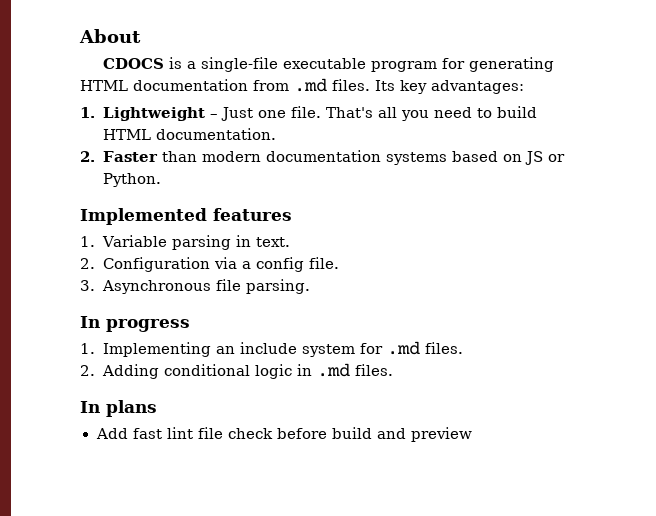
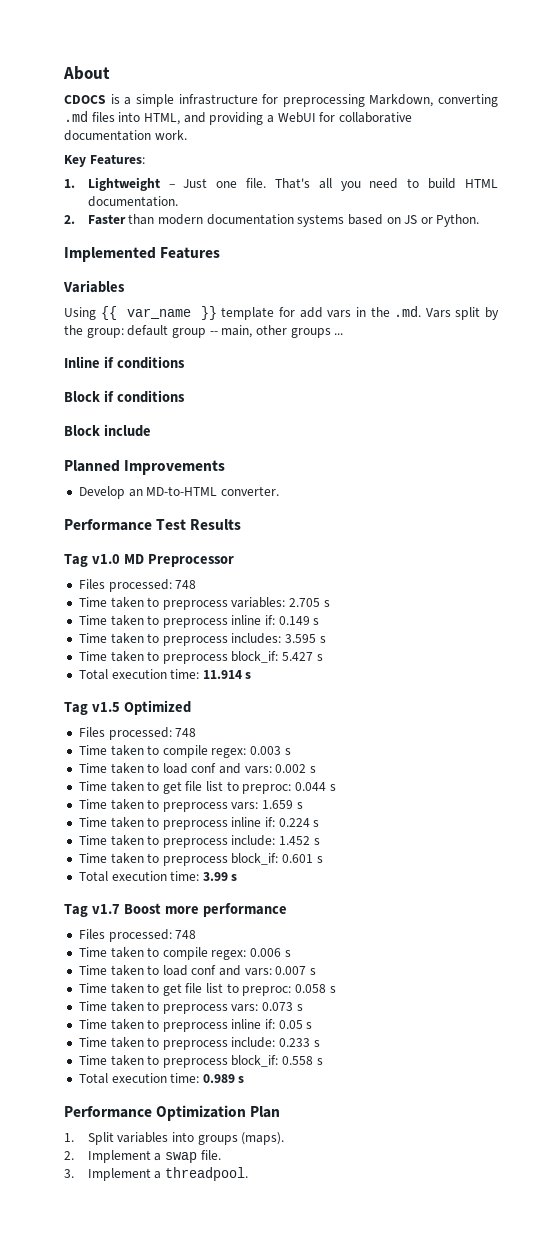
- CDOCS is a single-file executable program for generating HTML documentation from .md files. Its key advantages:
+ CDOCS is a simple infrastructure for preprocessing Markdown, converting .md files into HTML, and providing a WebUI for collaborative documentation work.
+ Key Features:
- Implemented features
- 1. Variable parsing in text.
- 2. Configuration via a config file.
- 3. Asynchronous file parsing.
- In progress
- 1. Implementing an include system for .md files.
- 2. Adding conditional logic in .md files.
- In plans
- Add fast lint file check before build and preview
+ Implemented Features
+ Variables
+ Using {{ var_name }} template for add vars in the .md. Vars split by the group: default group -- main, other groups ...
+ Inline if conditions
+ Block if conditions
+ Block include
+ Planned Improvements
+ Develop an MD-to-HTML converter.
+ Performance Test Results
+ Tag v1.0 MD Preprocessor
+ Files processed: 748
+ Time taken to preprocess variables: 2.705 s
+ Time taken to preprocess inline if: 0.149 s
+ Time taken to preprocess includes: 3.595 s
+ Time taken to preprocess block_if: 5.427 s
+ Total execution time: 11.914 s
+ Tag v1.5 Optimized
+ Files processed: 748
+ Time taken to compile regex: 0.003 s
+ Time taken to load conf and vars: 0.002 s
+ Time taken to get file list to preproc: 0.044 s
+ Time taken to preprocess vars: 1.659 s
+ Time taken to preprocess inline if: 0.224 s
+ Time taken to preprocess include: 1.452 s
+ Time taken to preprocess block_if: 0.601 s
+ Total execution time: 3.99 s
+ Tag v1.7 Boost more performance
+ Files processed: 748
+ Time taken to compile regex: 0.006 s
+ Time taken to load conf and vars: 0.007 s
+ Time taken to get file list to preproc: 0.058 s
+ Time taken to preprocess vars: 0.073 s
+ Time taken to preprocess inline if: 0.05 s
+ Time taken to preprocess include: 0.233 s
+ Time taken to preprocess block_if: 0.558 s
+ Total execution time: 0.989 s
+ Performance Optimization Plan
+ 1. Split variables into groups (maps).
+ 2. Implement a swap file.
+ 3. Implement a threadpool.

